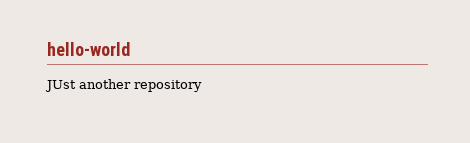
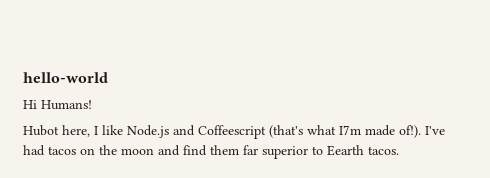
- JUst another repository
+ Hi Humans!
+ Hubot here, I like Node.js and Coffeescript (that's what I7m made of!). I've had tacos on the moon and find them far superior to Eearth tacos.

